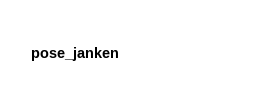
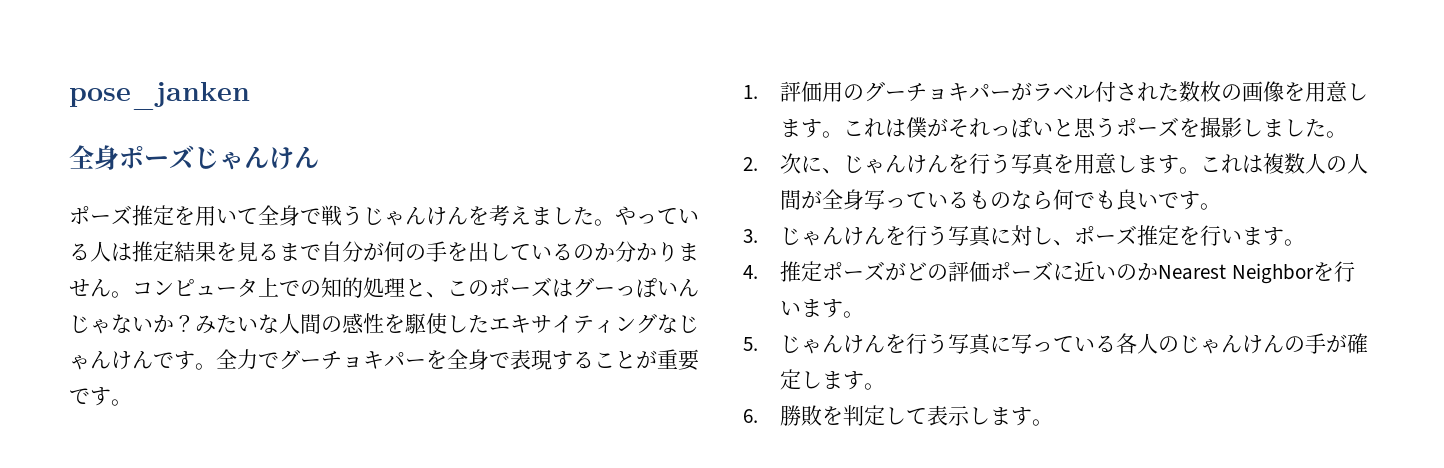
+ 全身ポーズじゃんけん
+ ポーズ推定を用いて全身で戦うじゃんけんを考えました。やっている人は推定結果を見るまで自分が何の手を出しているのか分かりません。コンピュータ上での知的処理と、このポーズはグーっぽいんじゃないか？みたいな人間の感性を駆使したエキサイティングなじゃんけんです。全力でグーチョキパーを全身で表現することが重要です。
+ 1.評価用のグーチョキパーがラベル付された数枚の画像を用意します。これは僕がそれっぽいと思うポーズを撮影しました。
+ 2.次に、じゃんけんを行う写真を用意します。これは複数人の人間が全身写っているものなら何でも良いです。
+ 3.じゃんけんを行う写真に対し、ポーズ推定を行います。
+ 4.推定ポーズがどの評価ポーズに近いのかNearest Neighborを行います。
+ 5.じゃんけんを行う写真に写っている各人のじゃんけんの手が確定します。
+ 6.勝敗を判定して表示します。

